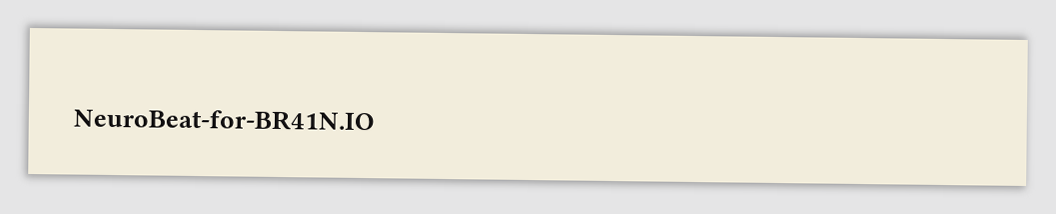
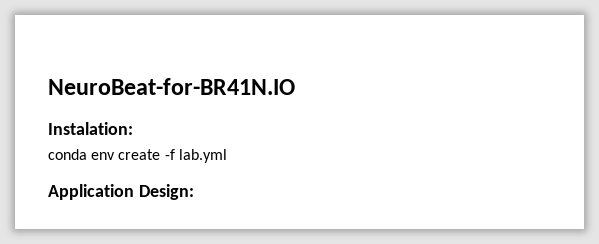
+ Instalation:
+ conda env create -f lab.yml
+ Application Design:

